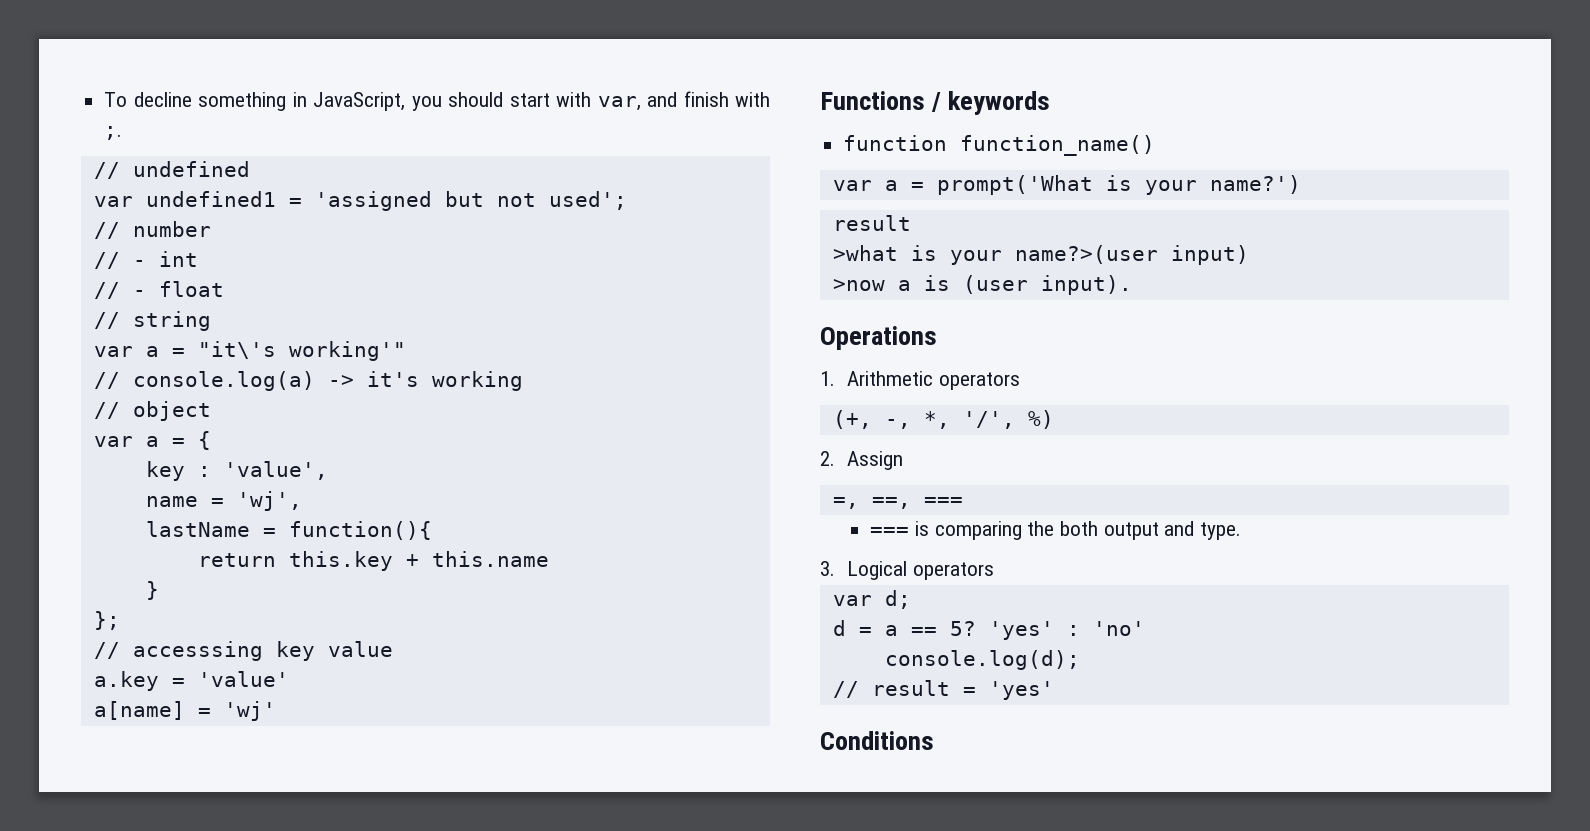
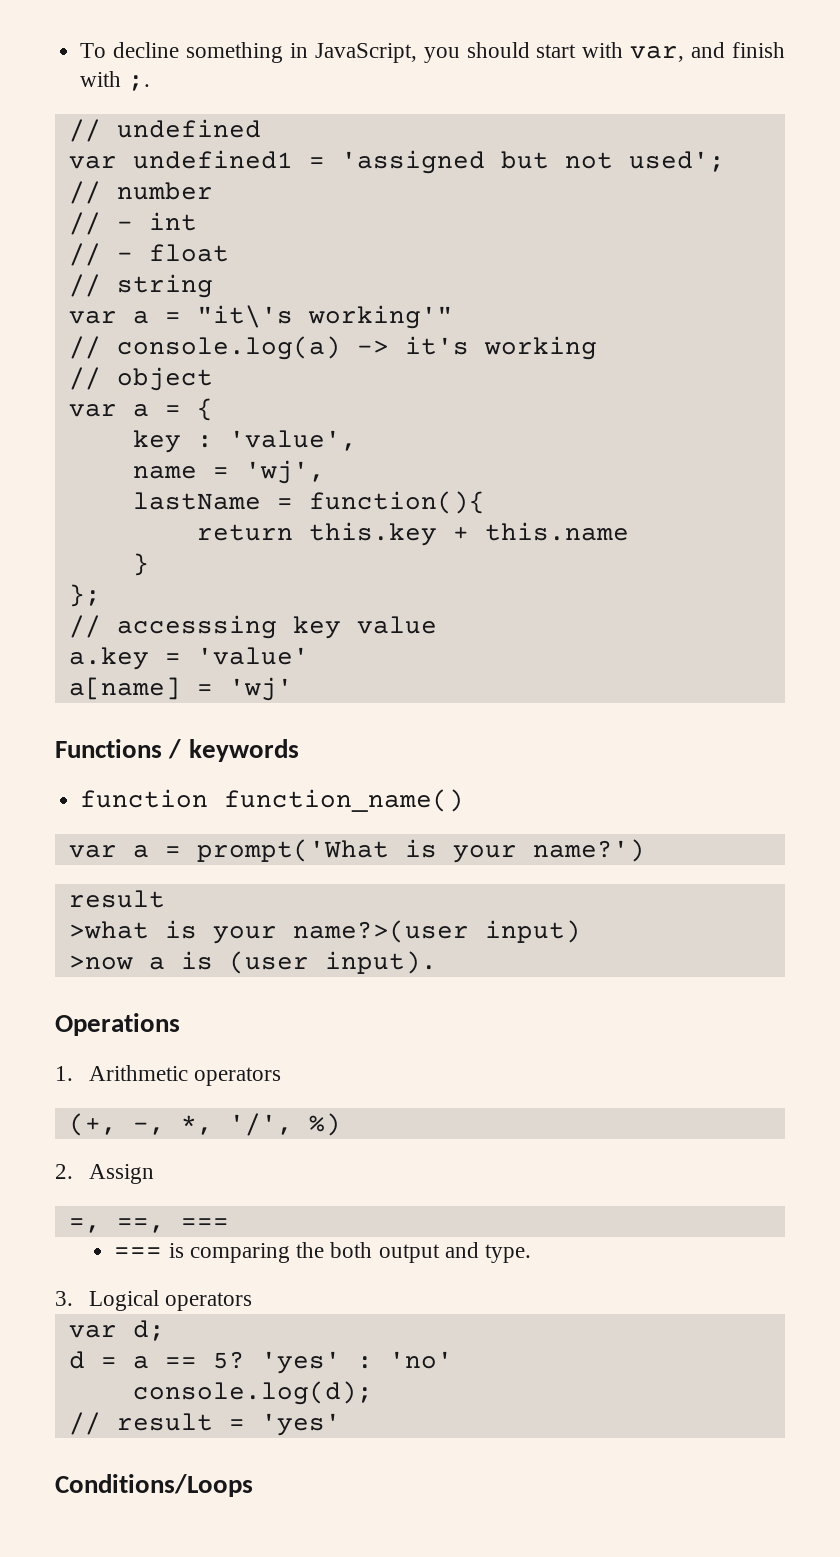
- Conditions
+ Conditions/Loops

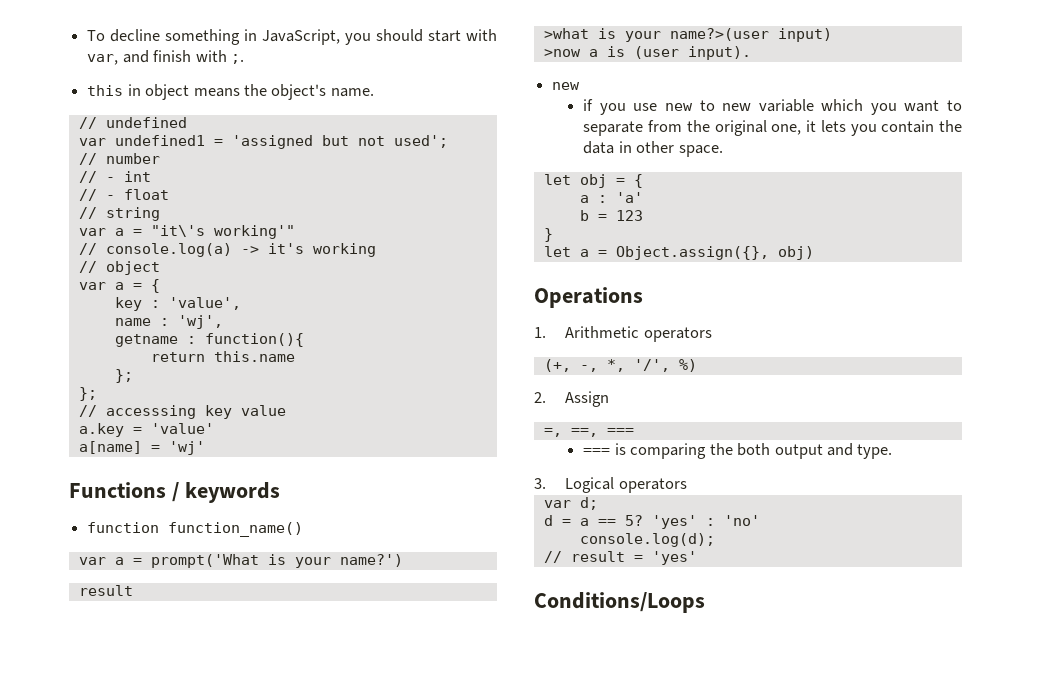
+ this in object means the object's name.
- name = 'wj',
+ name : 'wj',
- lastName = function(){
+ getname : function(){
- return this.key + this.name
- }
+ return this.name
+ };
  >now a is (user input).
+ new
+ if you use new to new variable which you want to separate from the original one, it lets you contain the data in other space.
+ let obj = {
+ a : 'a'
+ b = 123
+ }
+ let a = Object.assign({}, obj)

